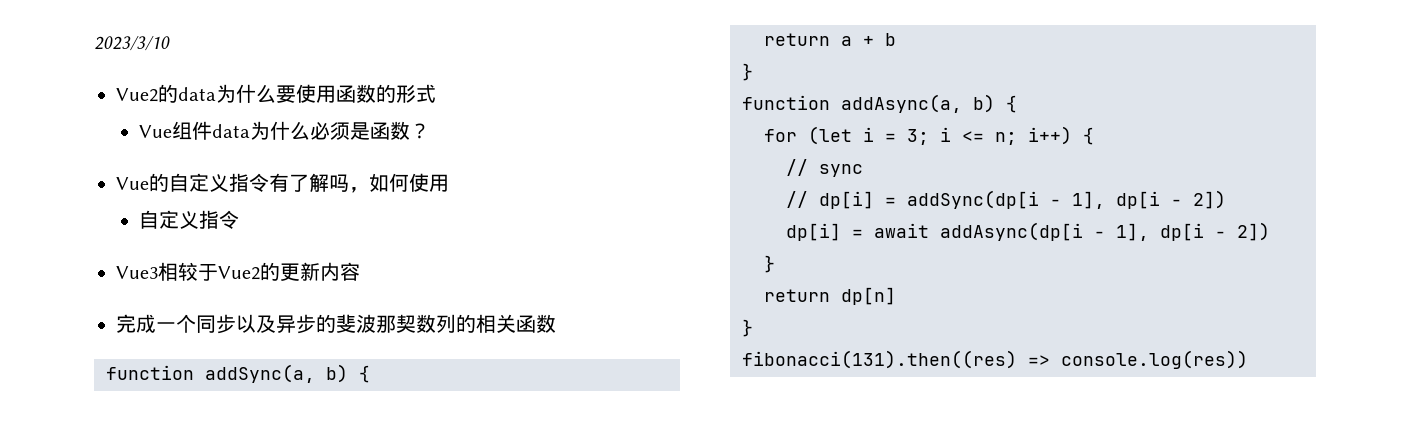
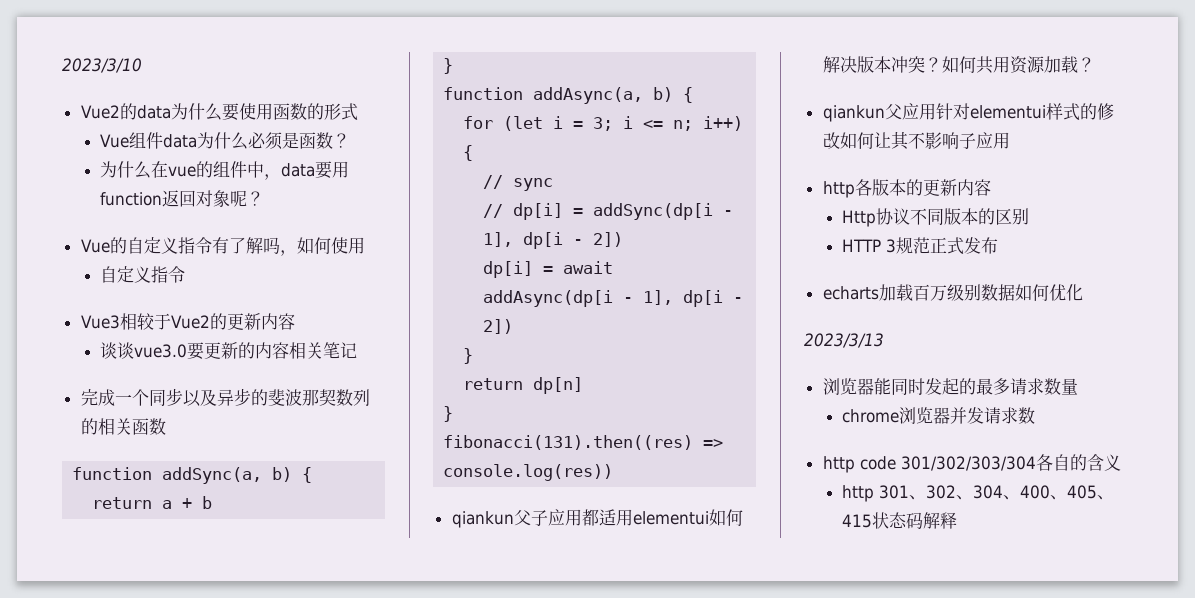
+ 为什么在vue的组件中，data要用function返回对象呢？
+ 谈谈vue3.0要更新的内容相关笔记
+ qiankun父子应用都适用elementui如何解决版本冲突？如何共用资源加载？
+ qiankun父应用针对elementui样式的修改如何让其不影响子应用
+ http各版本的更新内容
+ Http协议不同版本的区别
+ HTTP 3规范正式发布
+ echarts加载百万级别数据如何优化
+ 2023/3/13
+ 浏览器能同时发起的最多请求数量
+ chrome浏览器并发请求数
+ http code 301/302/303/304各自的含义
+ http 301、302、304、400、405、415状态码解释

